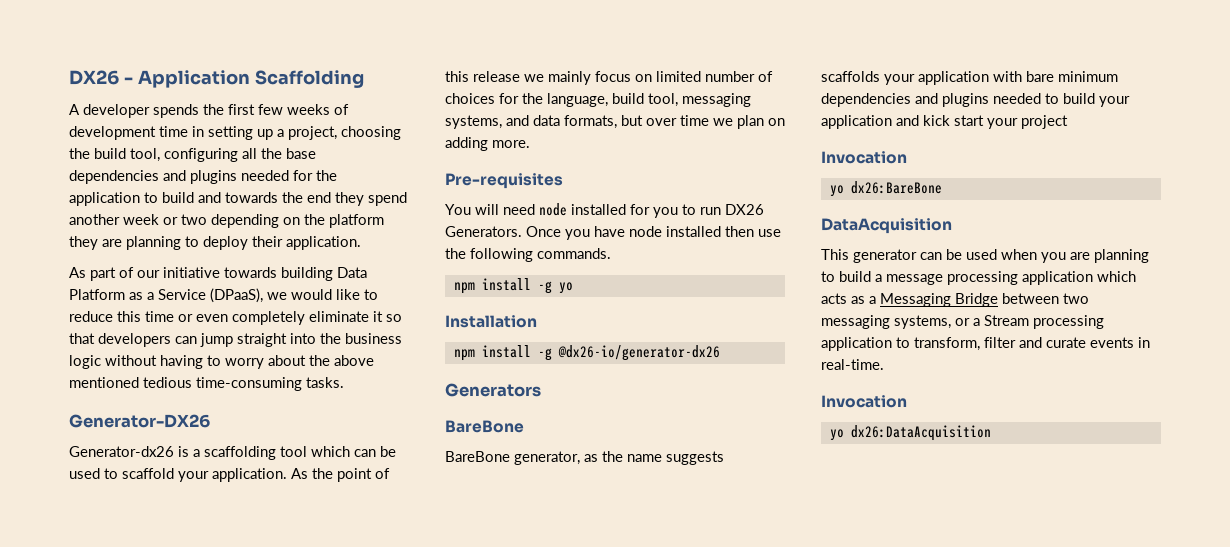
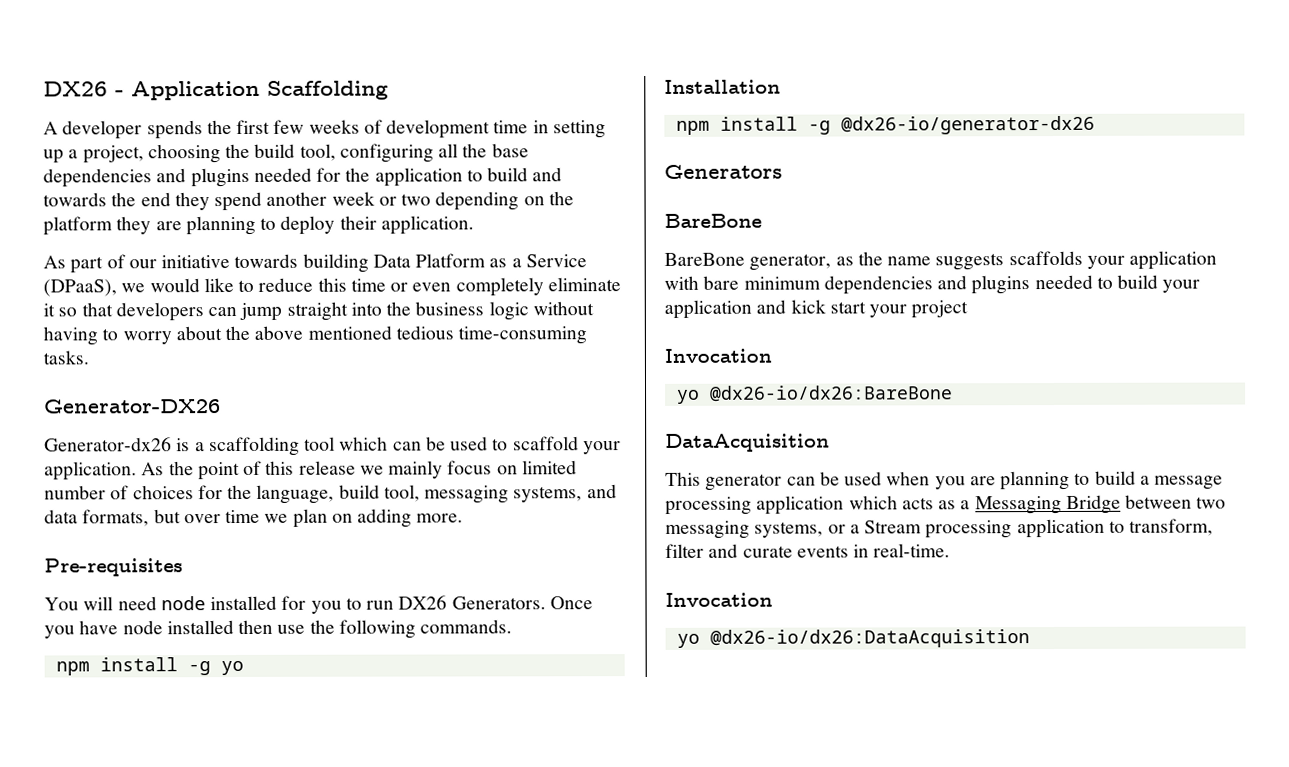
- yo dx26:BareBone
+ yo @dx26-io/dx26:BareBone
- yo dx26:DataAcquisition
+ yo @dx26-io/dx26:DataAcquisition

